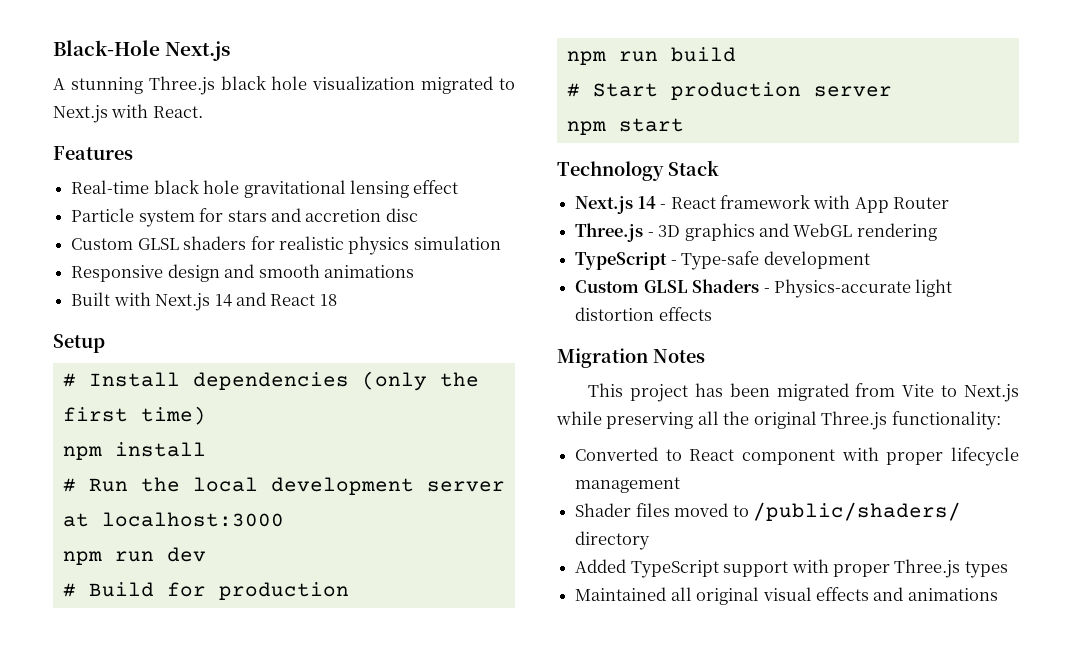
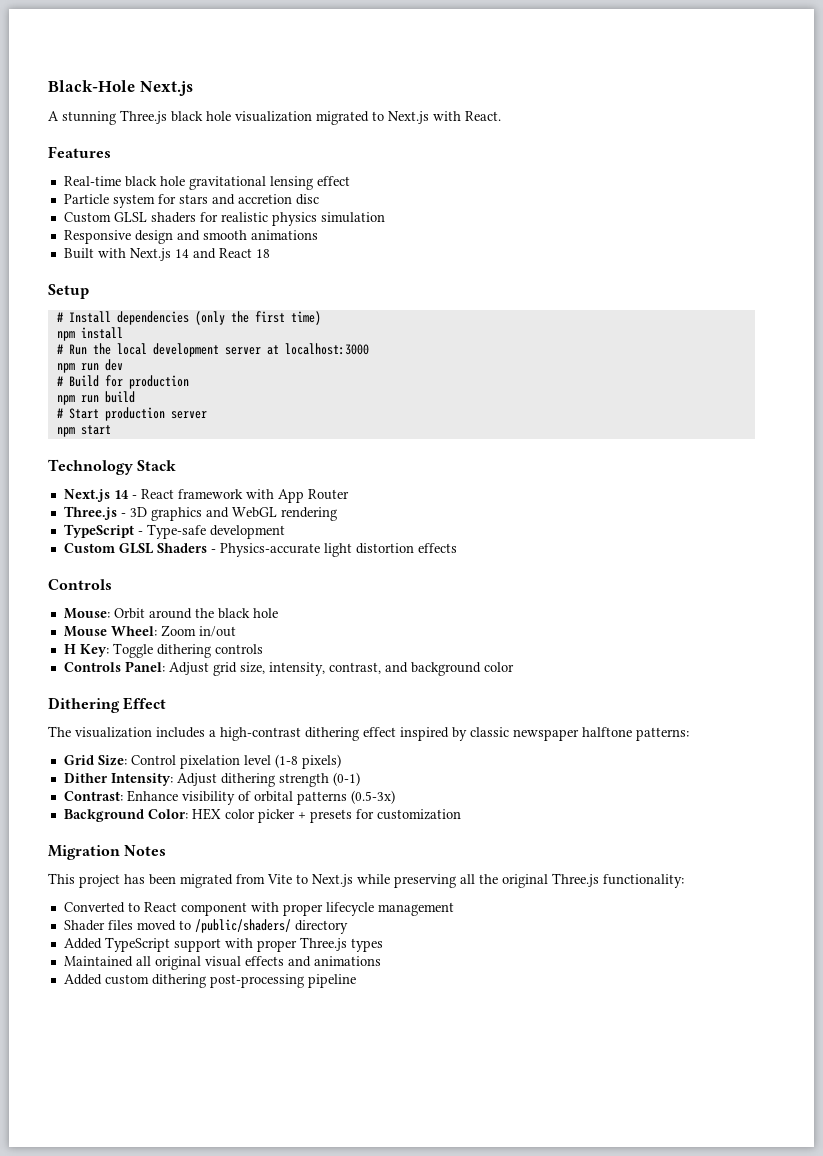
  Custom GLSL Shaders - Physics-accurate light distortion effects
+ Controls
+ Mouse: Orbit around the black hole
+ Mouse Wheel: Zoom in/out
+ H Key: Toggle dithering controls
+ Controls Panel: Adjust grid size, intensity, contrast, and background color
+ Dithering Effect
+ The visualization includes a high-contrast dithering effect inspired by classic newspaper halftone patterns:
+ Grid Size: Control pixelation level (1-8 pixels)
+ Dither Intensity: Adjust dithering strength (0-1)
+ Contrast: Enhance visibility of orbital patterns (0.5-3x)
+ Background Color: HEX color picker + presets for customization
+ Added custom dithering post-processing pipeline

